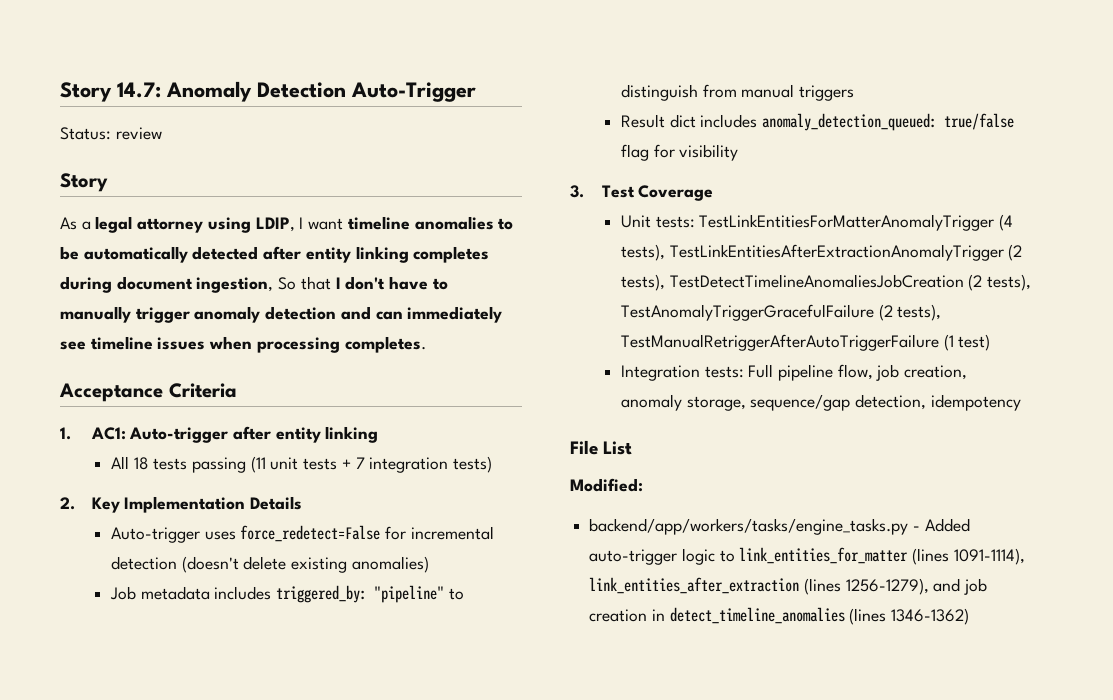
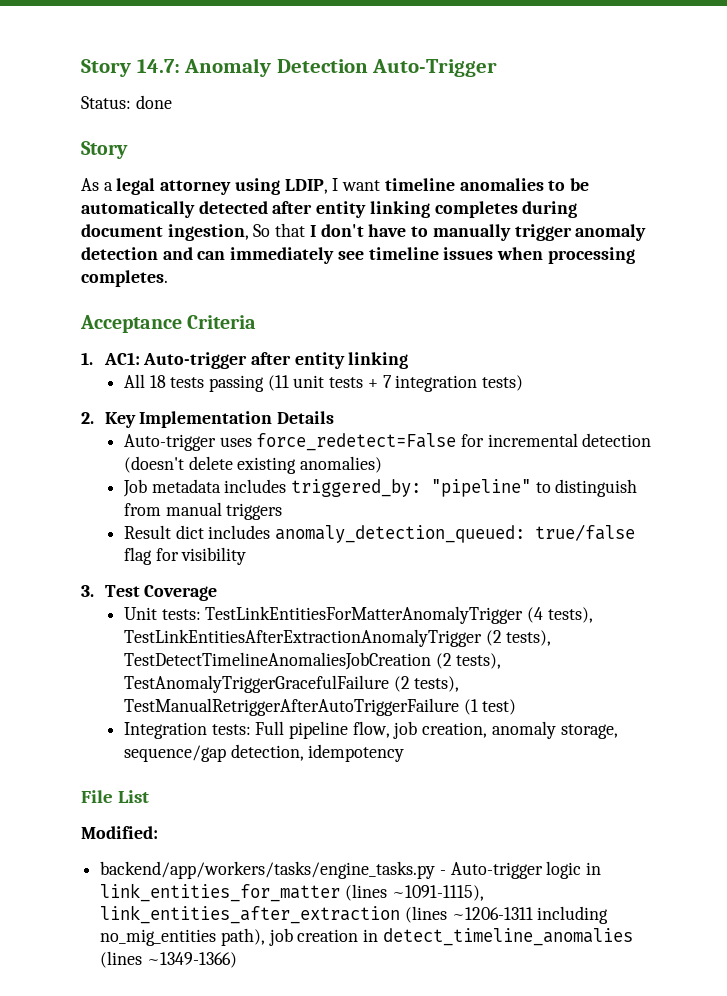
- Status: review
+ Status: done
- backend/app/workers/tasks/engine_tasks.py - Added auto-trigger logic to link_entities_for_matter (lines 1091-1114), link_entities_after_extraction (lines 1256-1279), and job creation in detect_timeline_anomalies (lines 1346-1362)
+ backend/app/workers/tasks/engine_tasks.py - Auto-trigger logic in link_entities_for_matter (lines ~1091-1115), link_entities_after_extraction (lines ~1206-1311 including no_mig_entities path), job creation in detect_timeline_anomalies (lines ~1349-1366)

